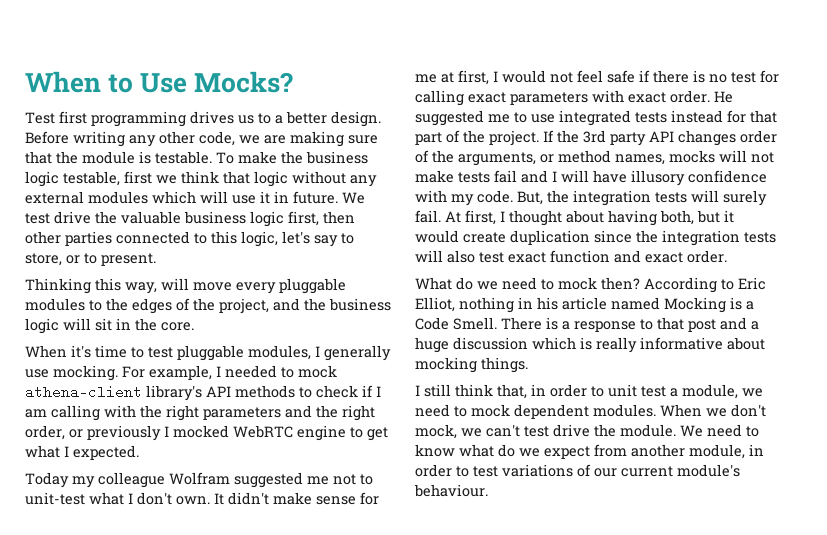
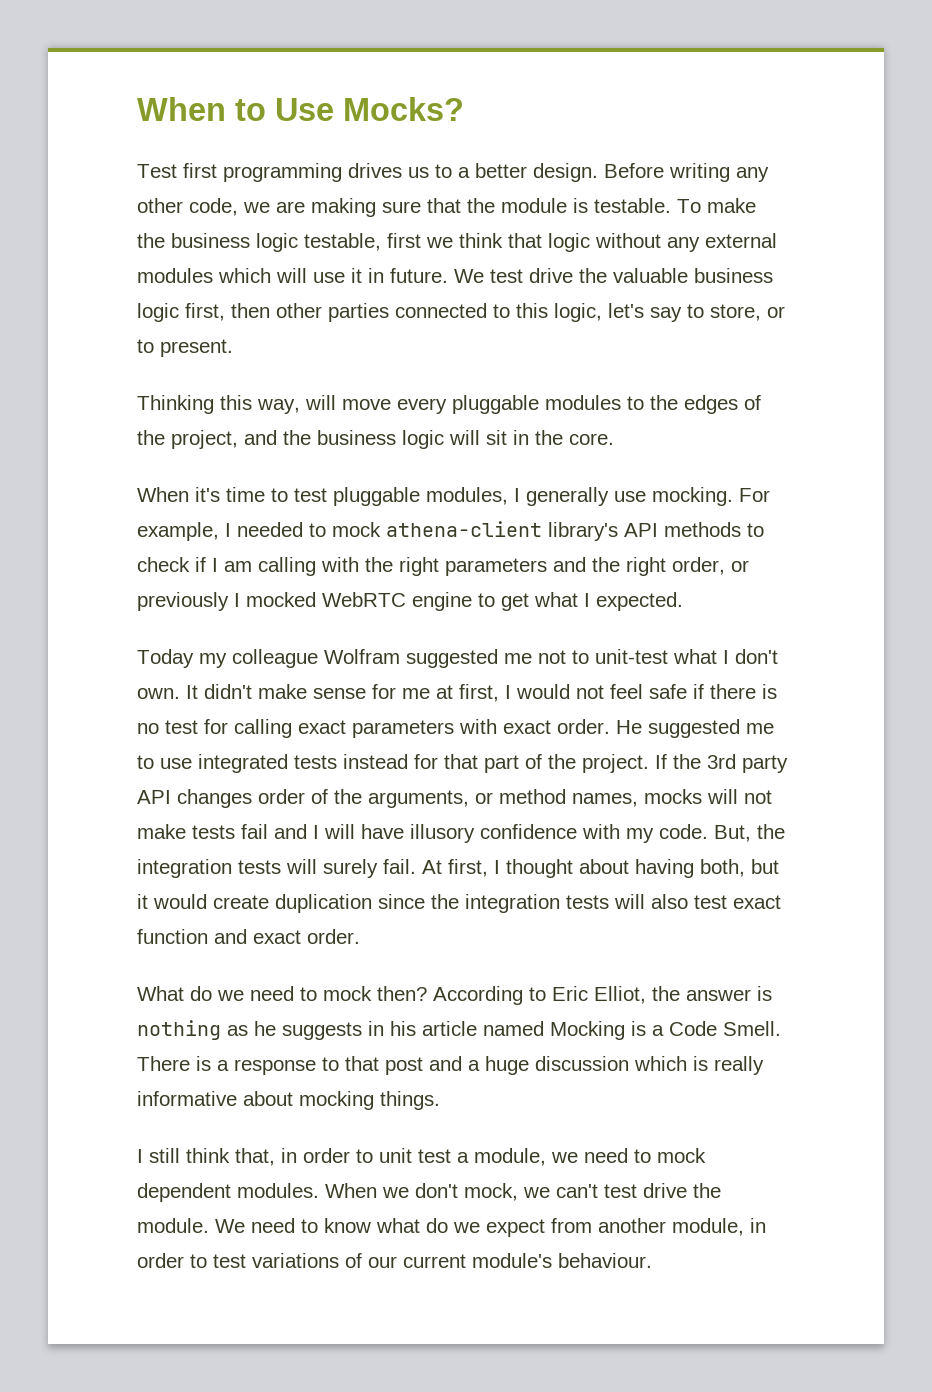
- According to Eric Elliot, nothing in his article named Mocking is a Code Smell.
+ According to Eric Elliot, the answer is nothing as he suggests in his article named Mocking is a Code Smell.

